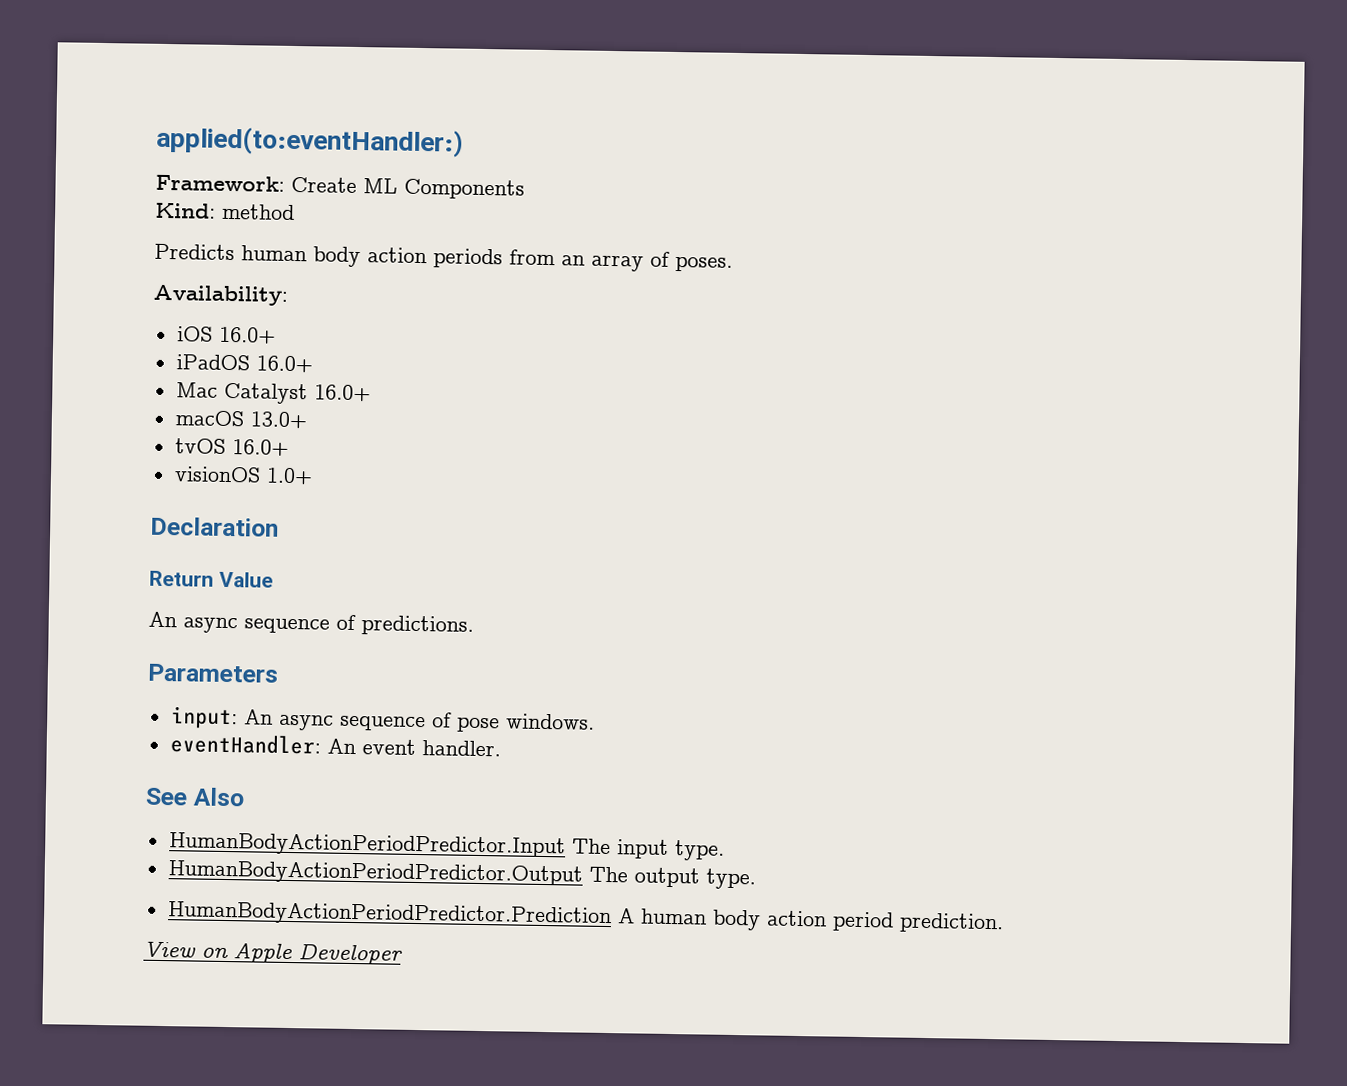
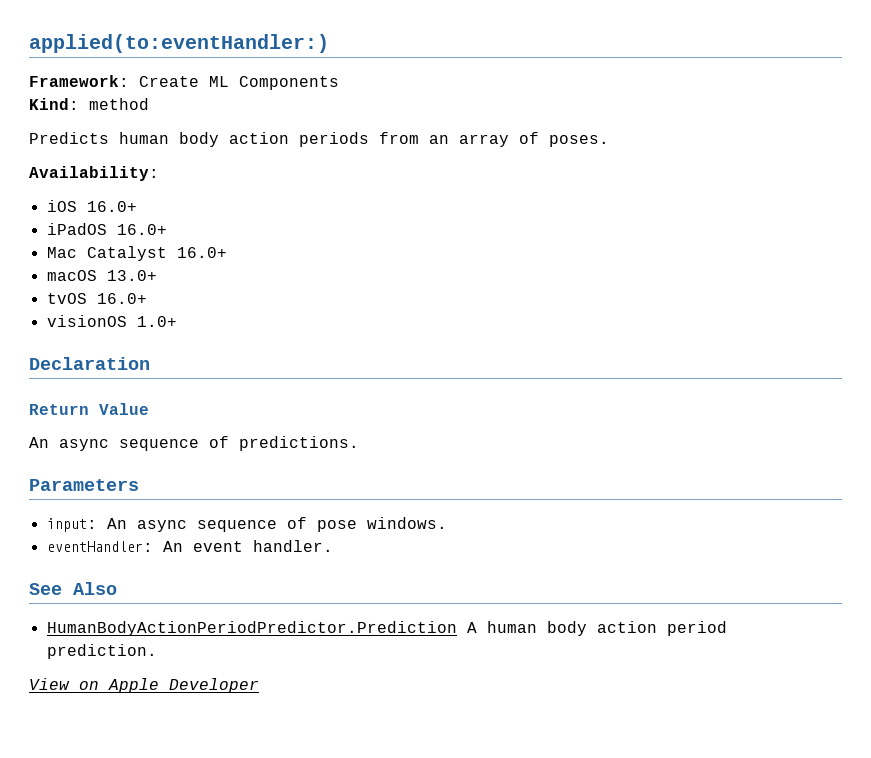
- HumanBodyActionPeriodPredictor.Input The input type.
- HumanBodyActionPeriodPredictor.Output The output type.

